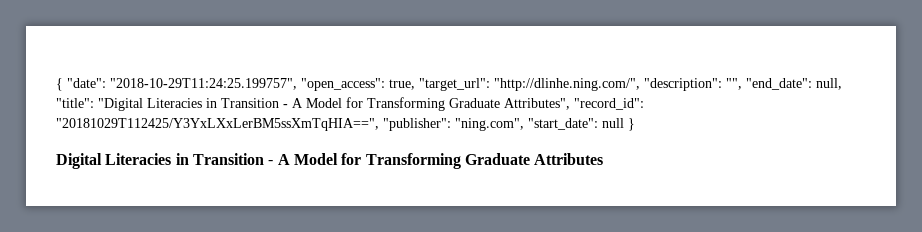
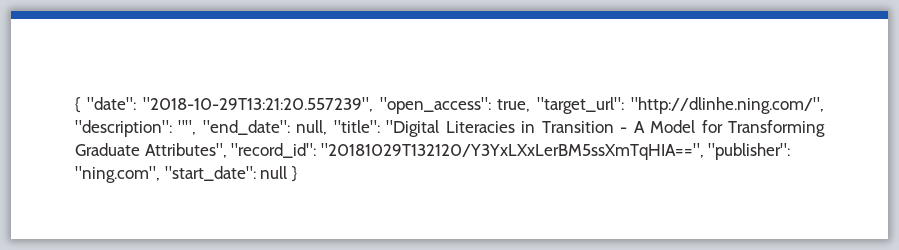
- { "date": "2018-10-29T11:24:25.199757", "open_access": true, "target_url": "http://dlinhe.ning.com/", "description": "", "end_date": null, "title": "Digital Literacies in Transition - A Model for Transforming Graduate Attributes", "record_id": "20181029T112425/Y3YxLXxLerBM5ssXmTqHIA==", "publisher": "ning.com", "start_date": null }
+ { "date": "2018-10-29T13:21:20.557239", "open_access": true, "target_url": "http://dlinhe.ning.com/", "description": "", "end_date": null, "title": "Digital Literacies in Transition - A Model for Transforming Graduate Attributes", "record_id": "20181029T132120/Y3YxLXxLerBM5ssXmTqHIA==", "publisher": "ning.com", "start_date": null }
- Digital Literacies in Transition - A Model for Transforming Graduate Attributes

